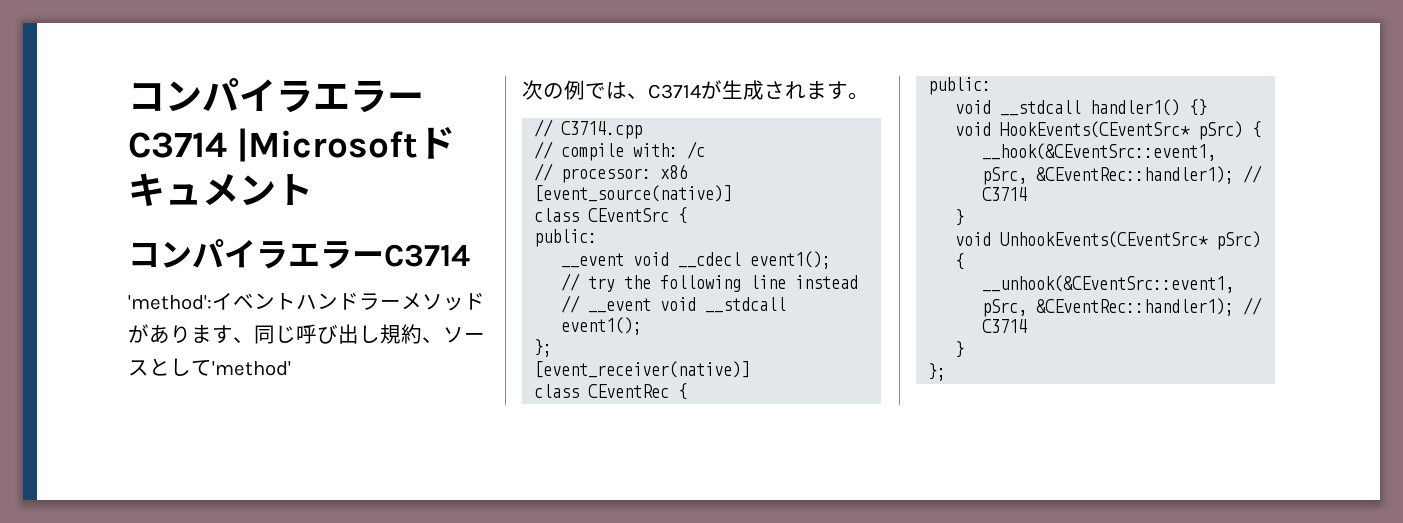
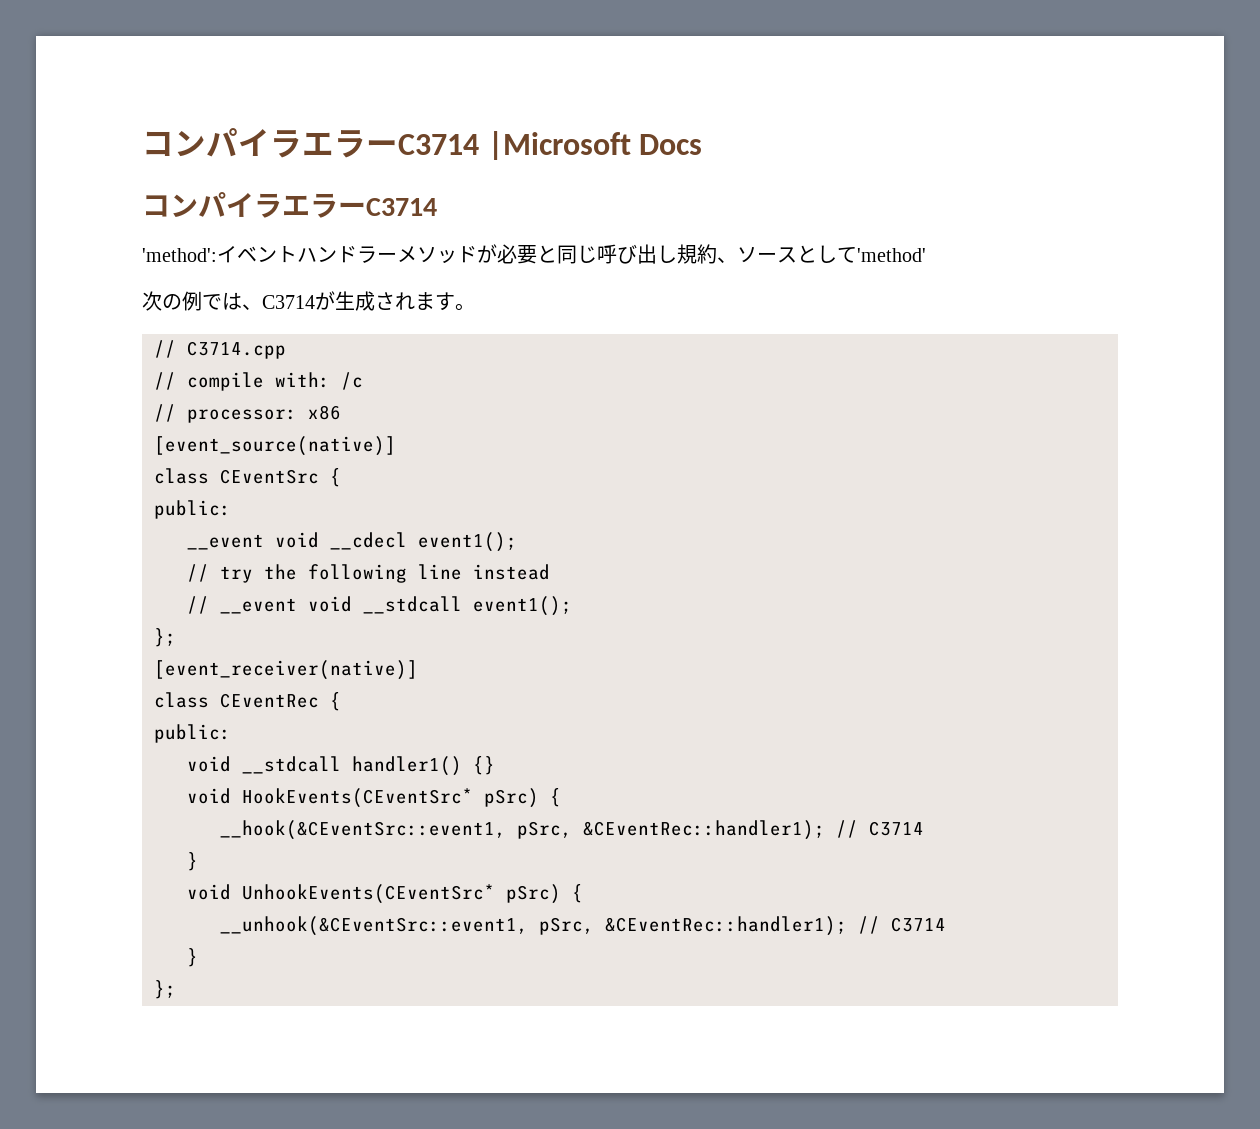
- コンパイラエラーC3714 |Microsoftドキュメント
+ コンパイラエラーC3714 |Microsoft Docs
- 'method':イベントハンドラーメソッドがあります、同じ呼び出し規約、ソースとして'method'
+ 'method':イベントハンドラーメソッドが必要と同じ呼び出し規約、ソースとして'method'

